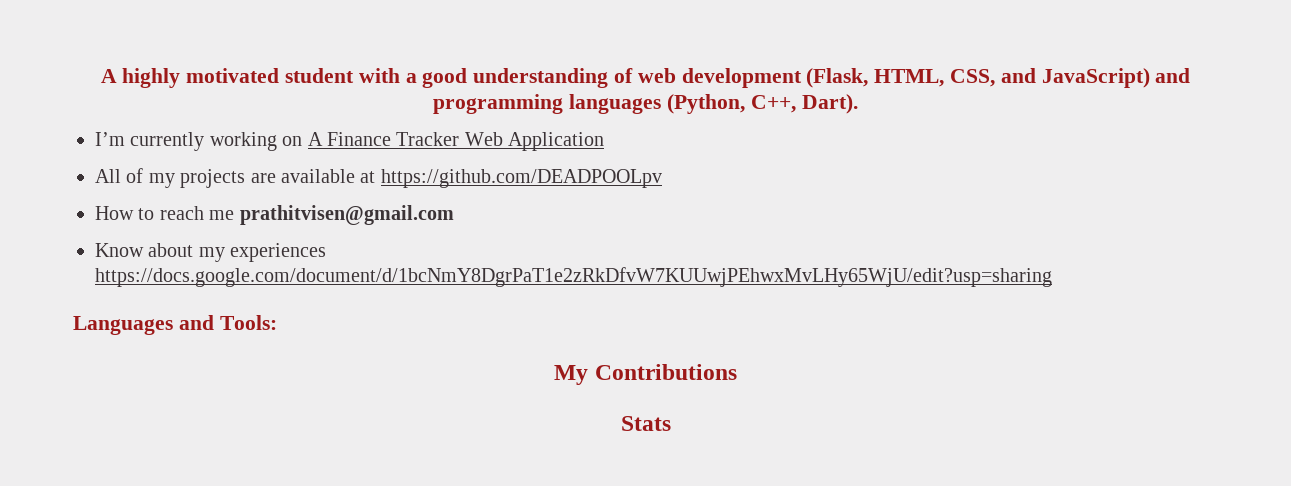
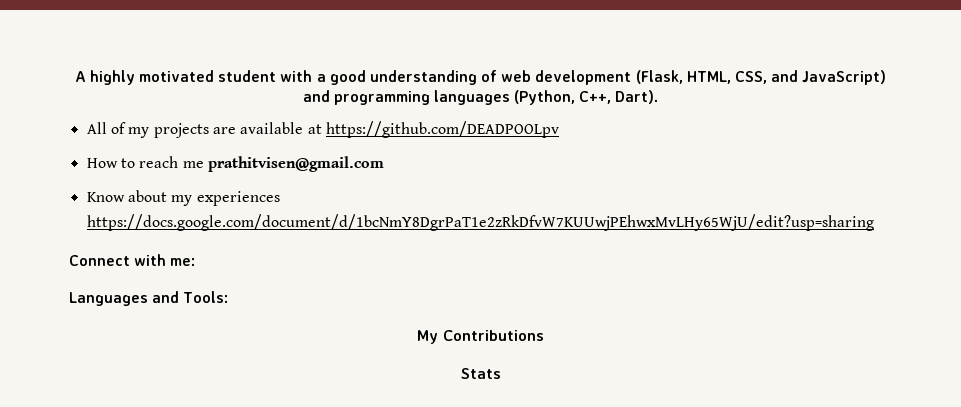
- I’m currently working on A Finance Tracker Web Application
+ Connect with me:

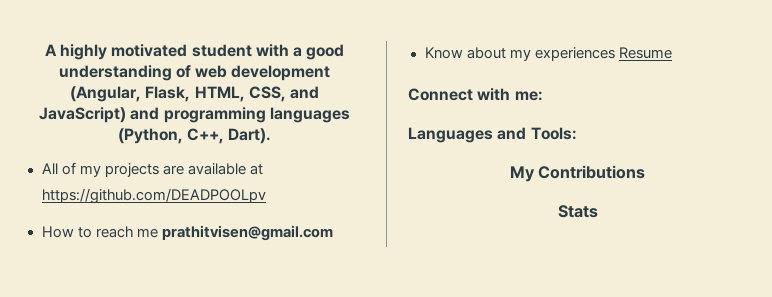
- A highly motivated student with a good understanding of web development (Flask, HTML, CSS, and JavaScript) and programming languages (Python, C++, Dart).
+ A highly motivated student with a good understanding of web development (Angular, Flask, HTML, CSS, and JavaScript) and programming languages (Python, C++, Dart).
- Know about my experiences https://docs.google.com/document/d/1bcNmY8DgrPaT1e2zRkDfvW7KUUwjPEhwxMvLHy65WjU/edit?usp=sharing
+ Know about my experiences Resume

